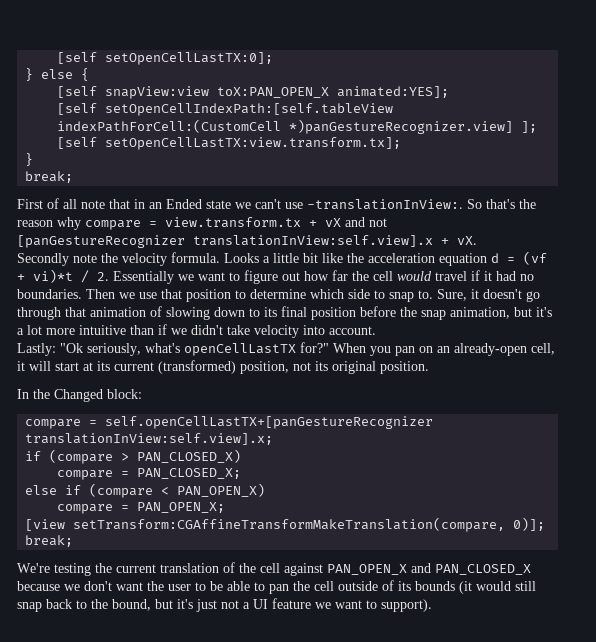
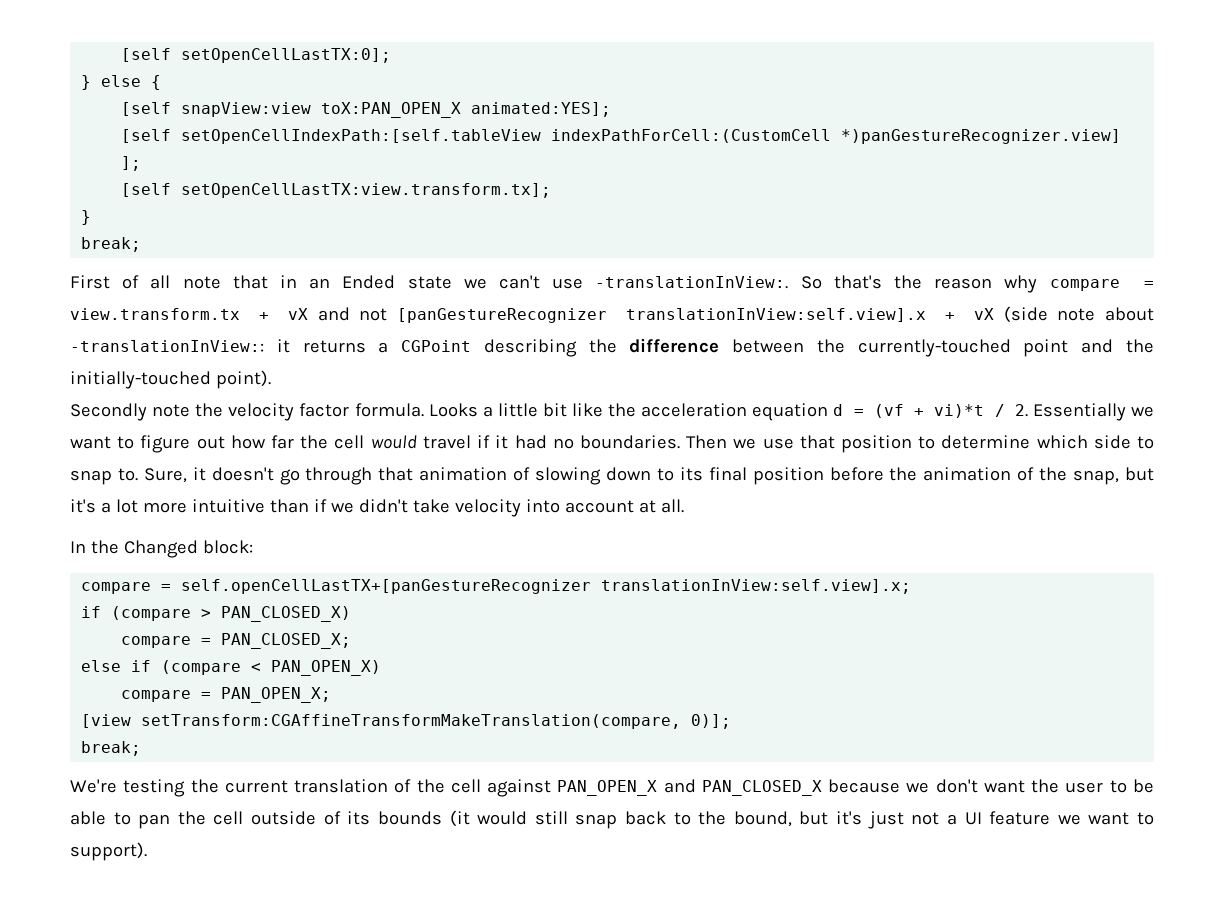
- So that's the reason why compare = view.transform.tx + vX and not [panGestureRecognizer translationInView:self.view].x + vX.
+ So that's the reason why compare = view.transform.tx + vX and not [panGestureRecognizer translationInView:self.view].x + vX (side note about -translationInView:: it returns a CGPoint describing the difference between the currently-touched point and the initially-touched point).
- Secondly note the velocity formula.
+ Secondly note the velocity factor formula.
- Sure, it doesn't go through that animation of slowing down to its final position before the snap animation, but it's a lot more intuitive than if we didn't take velocity into account.
- Lastly: "Ok seriously, what's openCellLastTX for?" When you pan on an already-open cell, it will start at its current (transformed) position, not its original position.
+ Sure, it doesn't go through that animation of slowing down to its final position before the animation of the snap, but it's a lot more intuitive than if we didn't take velocity into account at all.

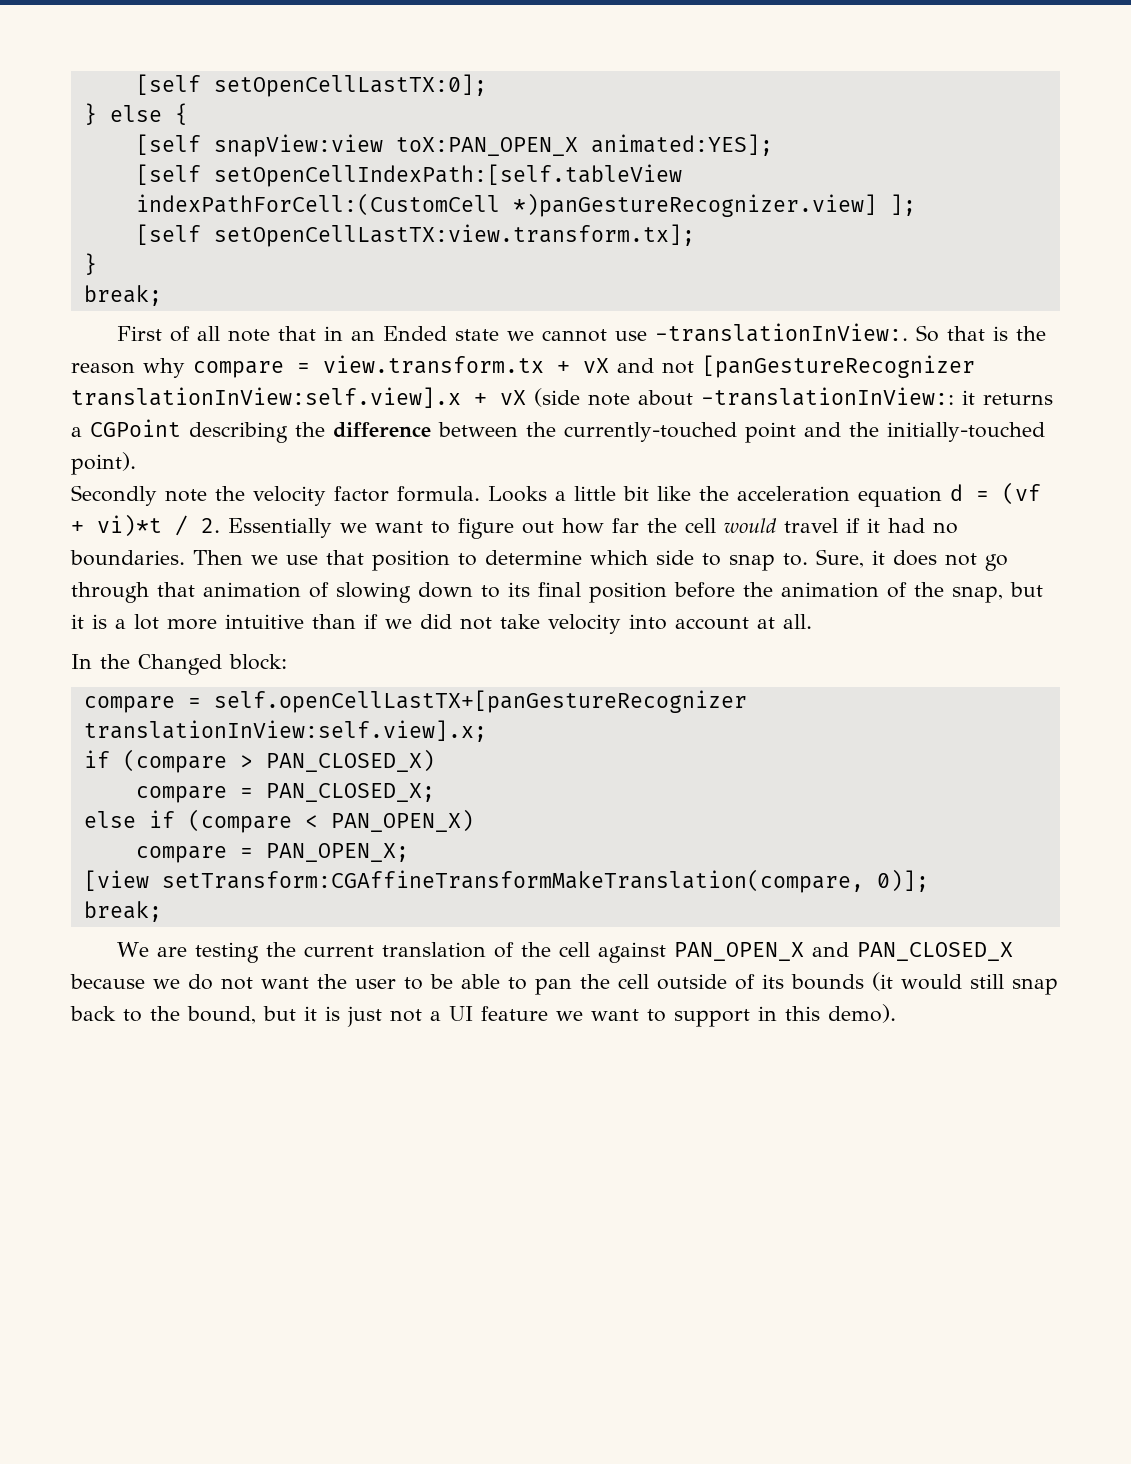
- First of all note that in an Ended state we can't use -translationInView:.
+ First of all note that in an Ended state we cannot use -translationInView:.
- So that's the reason why compare = view.transform.tx + vX and not [panGestureRecognizer translationInView:self.view].x + vX (side note about -translationInView:: it returns a CGPoint describing the difference between the currently-touched point and the initially-touched point).
+ So that is the reason why compare = view.transform.tx + vX and not [panGestureRecognizer translationInView:self.view].x + vX (side note about -translationInView:: it returns a CGPoint describing the difference between the currently-touched point and the initially-touched point).
- Sure, it doesn't go through that animation of slowing down to its final position before the animation of the snap, but it's a lot more intuitive than if we didn't take velocity into account at all.
+ Sure, it does not go through that animation of slowing down to its final position before the animation of the snap, but it is a lot more intuitive than if we did not take velocity into account at all.
- We're testing the current translation of the cell against PAN_OPEN_X and PAN_CLOSED_X because we don't want the user to be able to pan the cell outside of its bounds (it would still snap back to the bound, but it's just not a UI feature we want to support).
+ We are testing the current translation of the cell against PAN_OPEN_X and PAN_CLOSED_X because we do not want the user to be able to pan the cell outside of its bounds (it would still snap back to the bound, but it is just not a UI feature we want to support in this demo).

